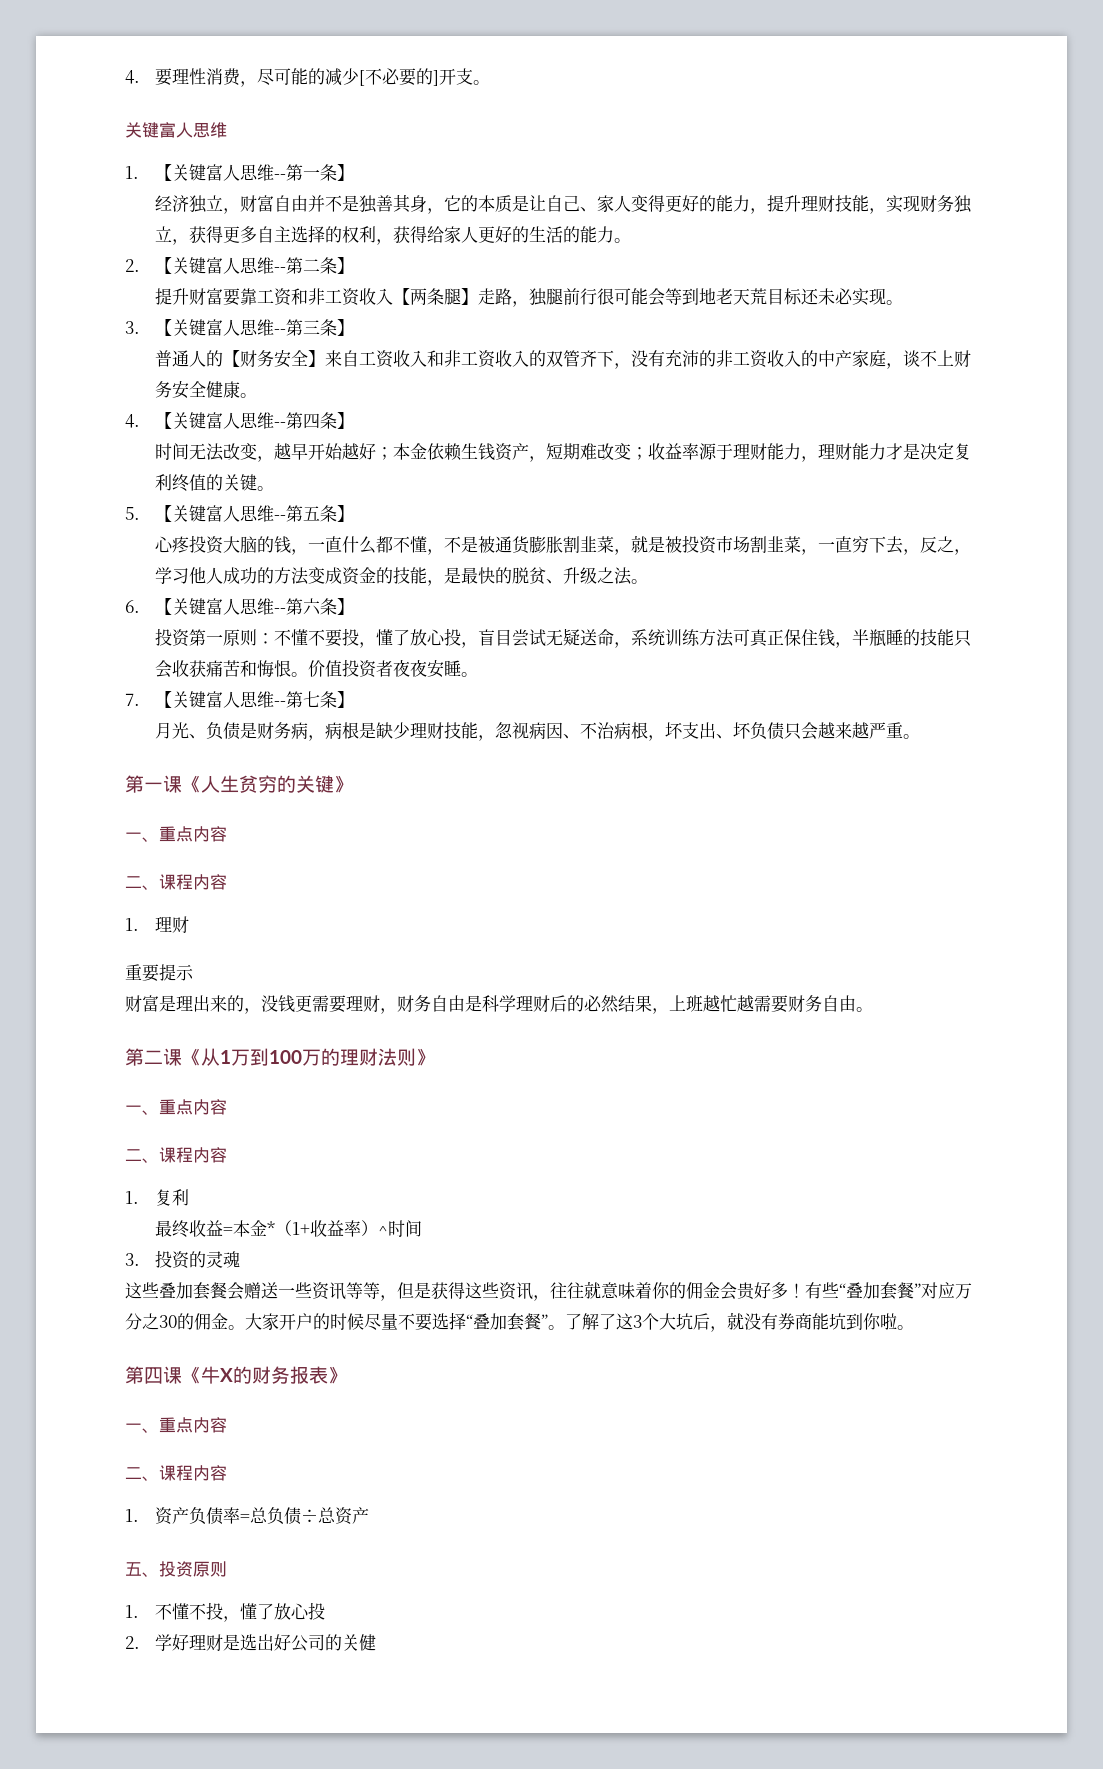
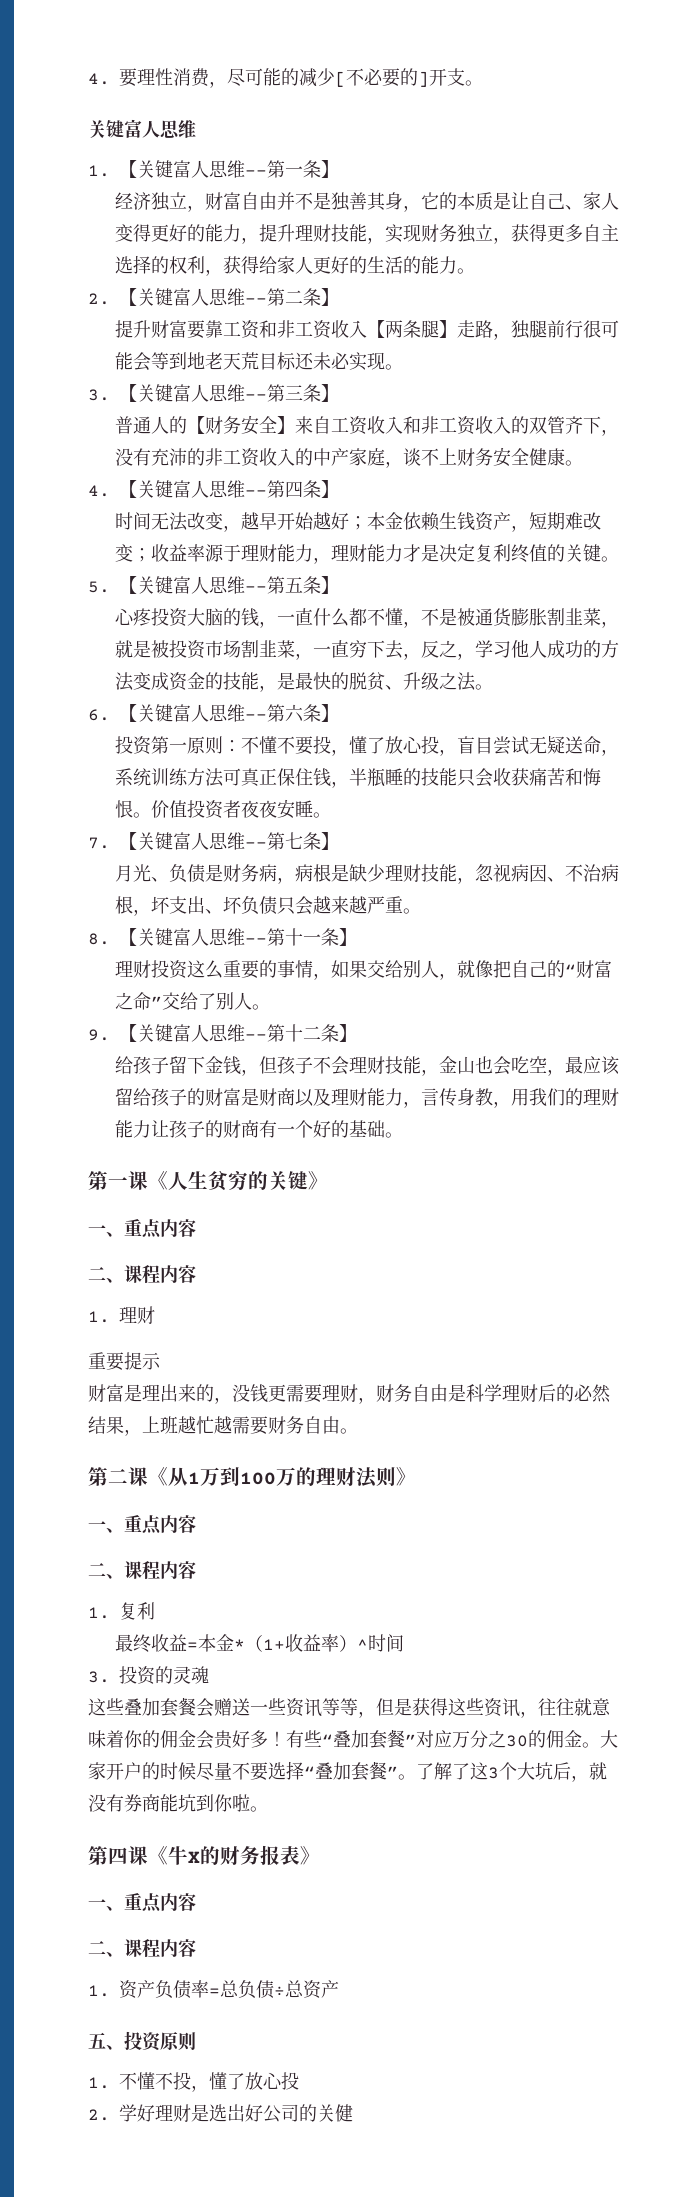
+ 8.【关键富人思维--第十一条】
+ 理财投资这么重要的事情，如果交给别人，就像把自己的“财富之命”交给了别人。
+ 9.【关键富人思维--第十二条】
+ 给孩子留下金钱，但孩子不会理财技能，金山也会吃空，最应该留给孩子的财富是财商以及理财能力，言传身教，用我们的理财能力让孩子的财商有一个好的基础。

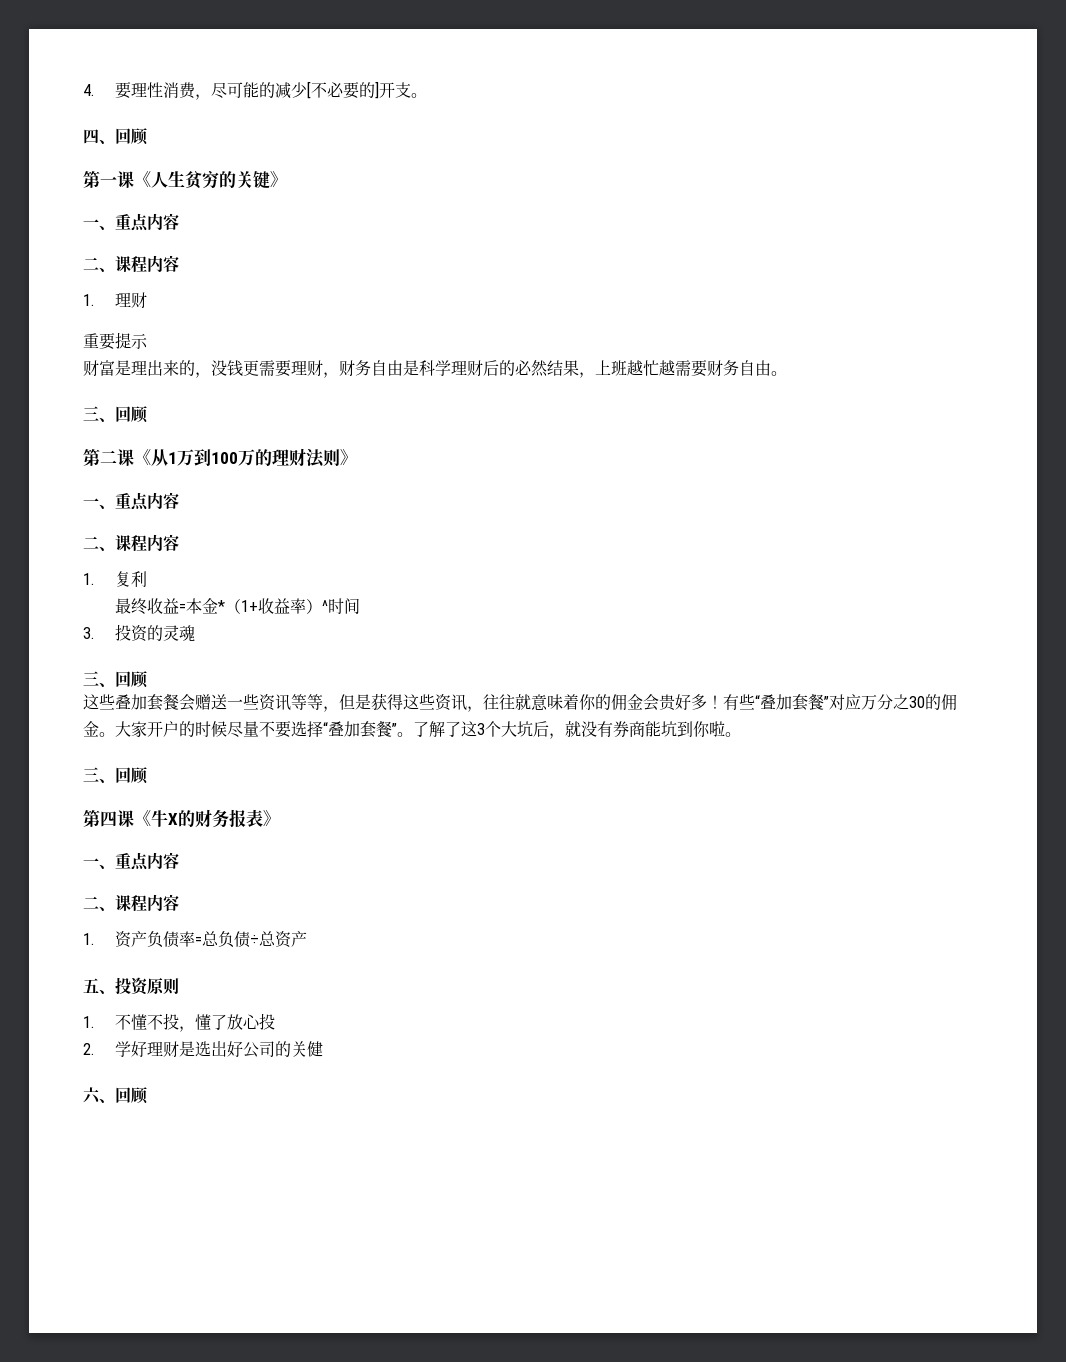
  4.要理性消费，尽可能的减少[不必要的]开支。
- 关键富人思维
- 1.【关键富人思维--第一条】
- 经济独立，财富自由并不是独善其身，它的本质是让自己、家人变得更好的能力，提升理财技能，实现财务独立，获得更多自主选择的权利，获得给家人更好的生活的能力。
- 2.【关键富人思维--第二条】
- 提升财富要靠工资和非工资收入【两条腿】走路，独腿前行很可能会等到地老天荒目标还未必实现。
- 3.【关键富人思维--第三条】
- 普通人的【财务安全】来自工资收入和非工资收入的双管齐下，没有充沛的非工资收入的中产家庭，谈不上财务安全健康。
- 4.【关键富人思维--第四条】
- 时间无法改变，越早开始越好；本金依赖生钱资产，短期难改变；收益率源于理财能力，理财能力才是决定复利终值的关键。
- 5.【关键富人思维--第五条】
- 心疼投资大脑的钱，一直什么都不懂，不是被通货膨胀割韭菜，就是被投资市场割韭菜，一直穷下去，反之，学习他人成功的方法变成资金的技能，是最快的脱贫、升级之法。
- 6.【关键富人思维--第六条】
- 投资第一原则：不懂不要投，懂了放心投，盲目尝试无疑送命，系统训练方法可真正保住钱，半瓶睡的技能只会收获痛苦和悔恨。价值投资者夜夜安睡。
- 7.【关键富人思维--第七条】
- 月光、负债是财务病，病根是缺少理财技能，忽视病因、不治病根，坏支出、坏负债只会越来越严重。
- 8.【关键富人思维--第十一条】
- 理财投资这么重要的事情，如果交给别人，就像把自己的“财富之命”交给了别人。
- 9.【关键富人思维--第十二条】
- 给孩子留下金钱，但孩子不会理财技能，金山也会吃空，最应该留给孩子的财富是财商以及理财能力，言传身教，用我们的理财能力让孩子的财商有一个好的基础。
+ 四、回顾
  财富是理出来的，没钱更需要理财，财务自由是科学理财后的必然结果，上班越忙越需要财务自由。
+ 三、回顾
  3.投资的灵魂
+ 三、回顾
  了解了这3个大坑后，就没有券商能坑到你啦。
+ 三、回顾
+ 六、回顾

